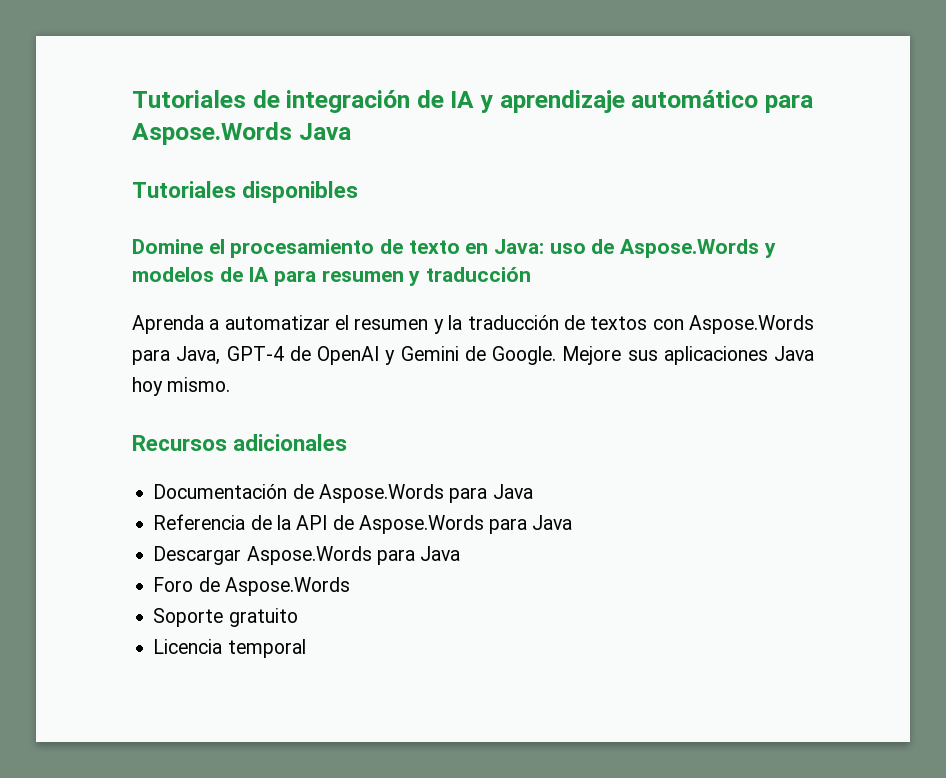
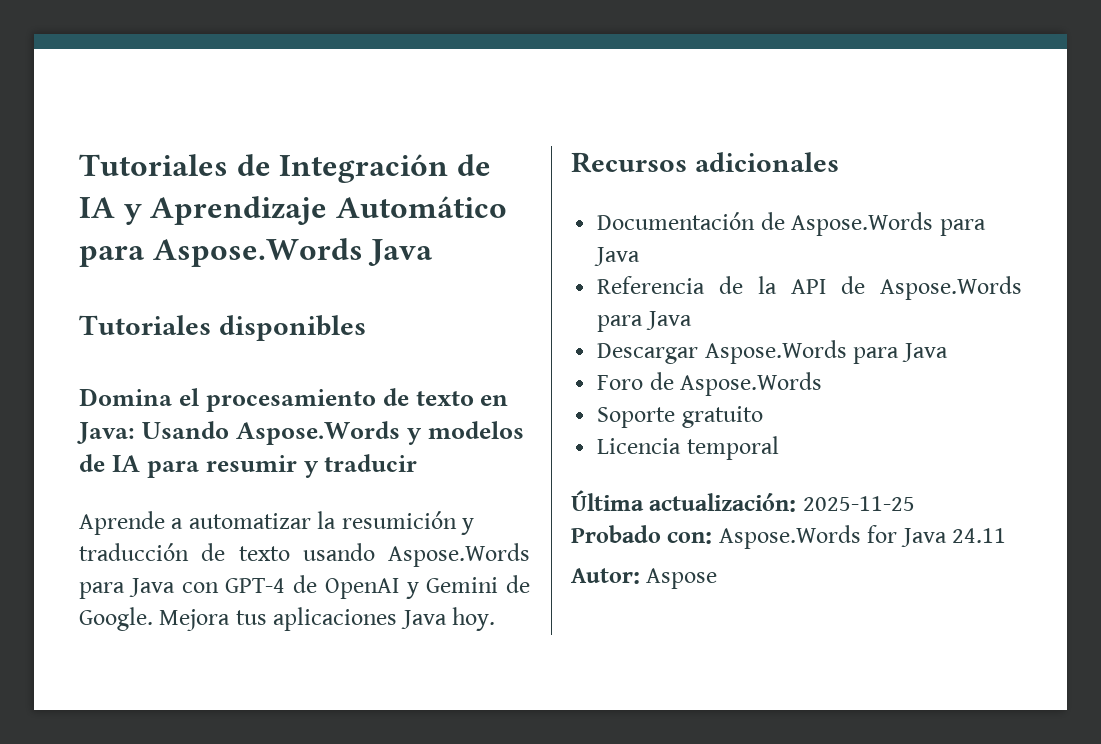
- Tutoriales de integración de IA y aprendizaje automático para Aspose.Words Java
+ Tutoriales de Integración de IA y Aprendizaje Automático para Aspose.Words Java
- Domine el procesamiento de texto en Java: uso de Aspose.Words y modelos de IA para resumen y traducción
- Aprenda a automatizar el resumen y la traducción de textos con Aspose.Words para Java, GPT‑4 de OpenAI y Gemini de Google.
+ Domina el procesamiento de texto en Java: Usando Aspose.Words y modelos de IA para resumir y traducir
+ Aprende a automatizar la resumición y traducción de texto usando Aspose.Words para Java con GPT‑4 de OpenAI y Gemini de Google.
- Mejore sus aplicaciones Java hoy mismo.
+ Mejora tus aplicaciones Java hoy.
+ Última actualización: 2025-11-25
+ Probado con: Aspose.Words for Java 24.11
+ Autor: Aspose

